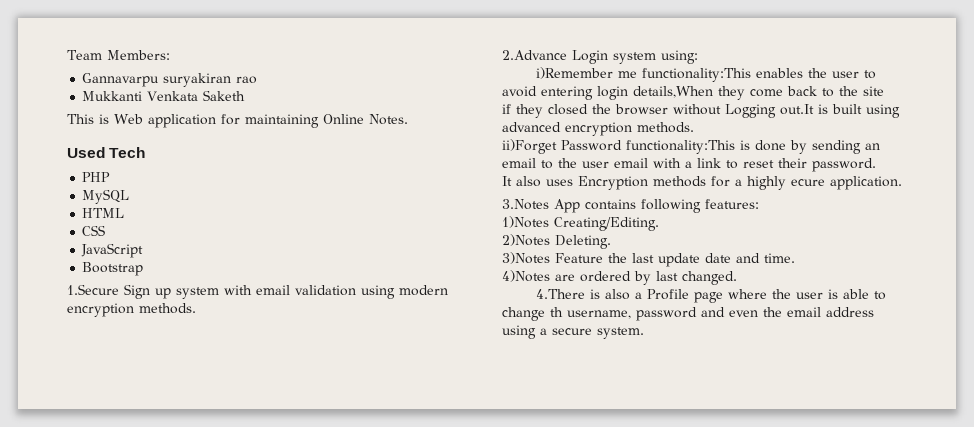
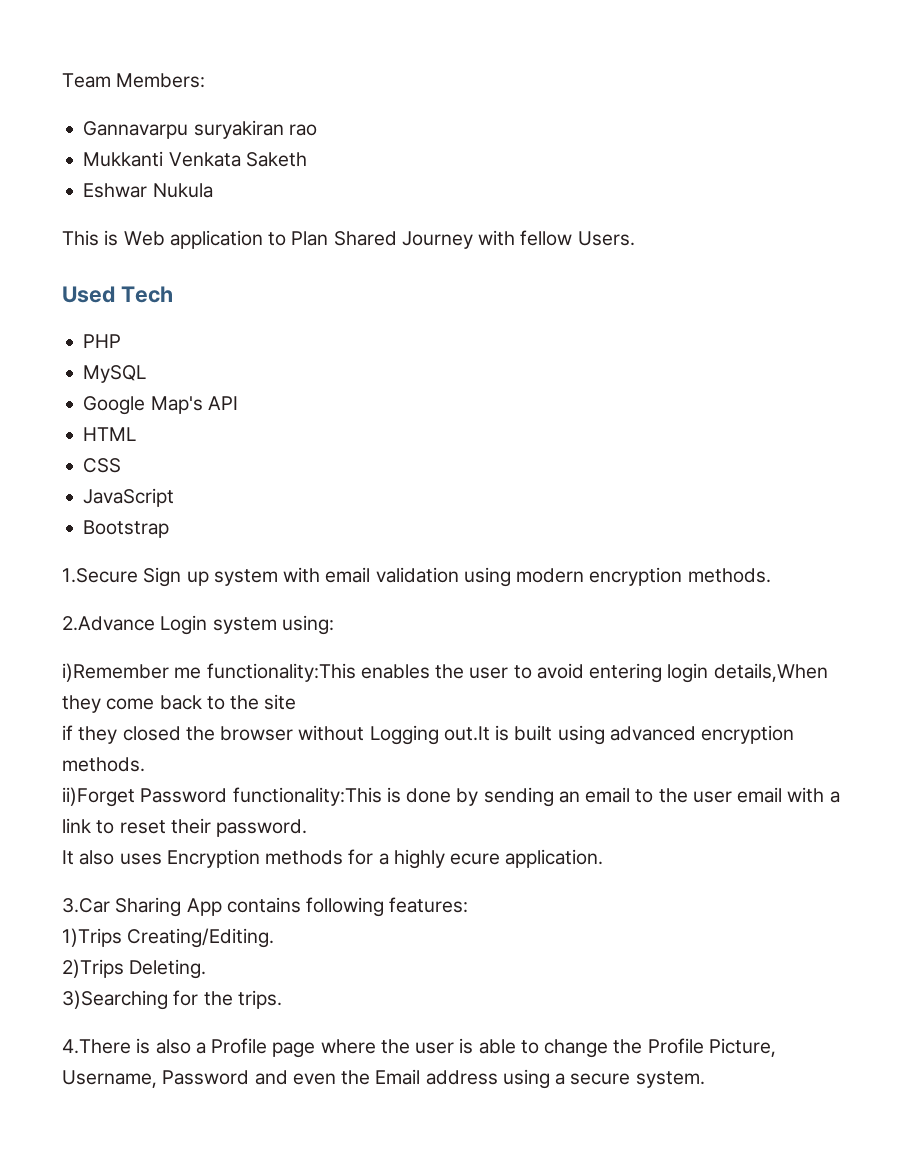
+ Eshwar Nukula
- This is Web application for maintaining Online Notes.
+ This is Web application to Plan Shared Journey with fellow Users.
+ Google Map's API
- 3.Notes App contains following features:
+ 3.Car Sharing App contains following features:
- 1)Notes Creating/Editing.
+ 1)Trips Creating/Editing.
- 2)Notes Deleting.
+ 2)Trips Deleting.
- 3)Notes Feature the last update date and time.
- 4)Notes are ordered by last changed.
+ 3)Searching for the trips.
- 4.There is also a Profile page where the user is able to change th username, password and even the email address using a secure system.
+ 4.There is also a Profile page where the user is able to change the Profile Picture, Username, Password and even the Email address using a secure system.

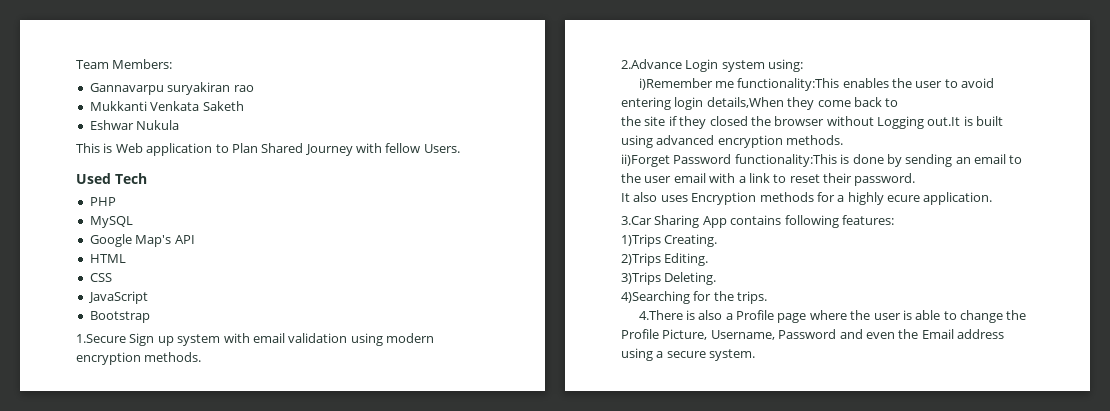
- i)Remember me functionality:This enables the user to avoid entering login details,When they come back to the site
- if they closed the browser without Logging out.It is built using advanced encryption methods.
+ i)Remember me functionality:This enables the user to avoid entering login details,When they come back to
+ the site if they closed the browser without Logging out.It is built using advanced encryption methods.
- 1)Trips Creating/Editing.
+ 1)Trips Creating.
- 2)Trips Deleting.
+ 2)Trips Editing.
+ 3)Trips Deleting.
- 3)Searching for the trips.
+ 4)Searching for the trips.

